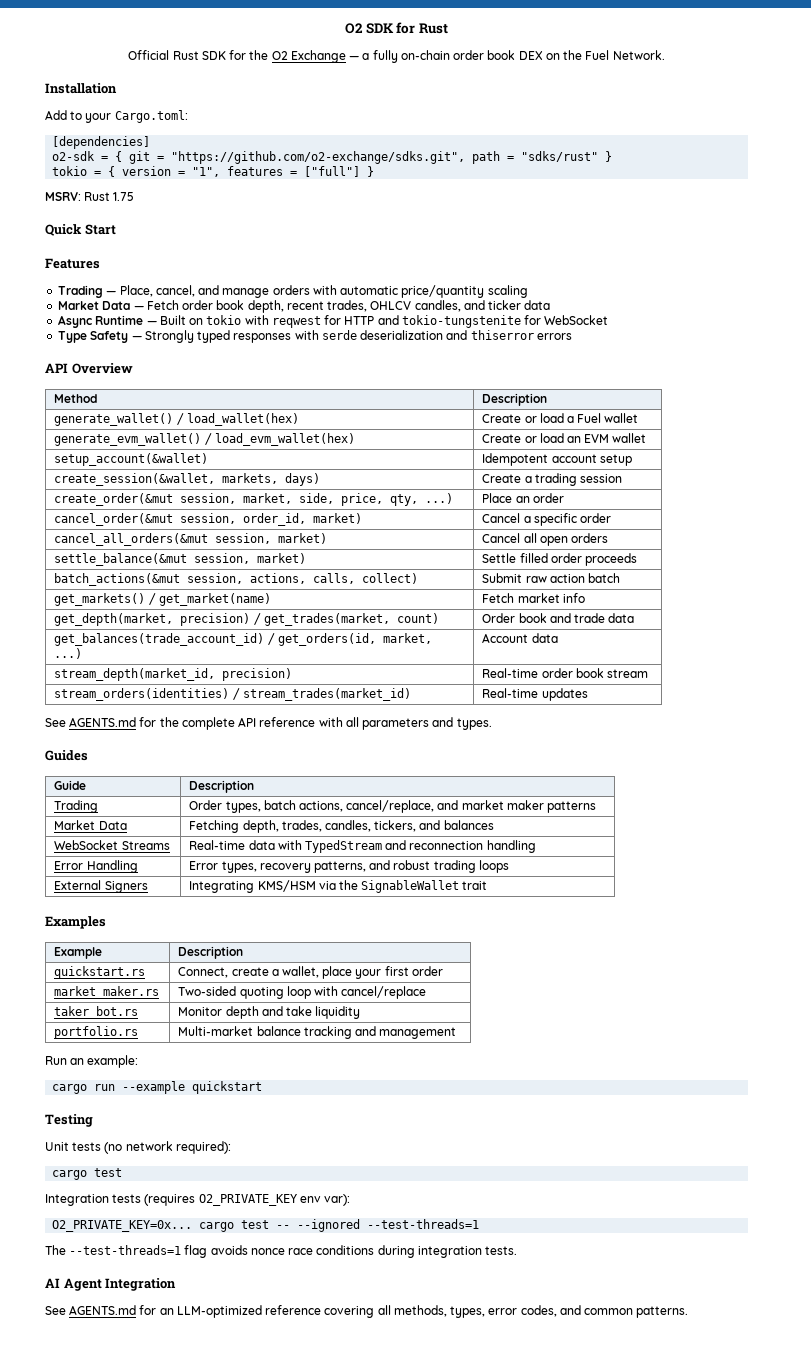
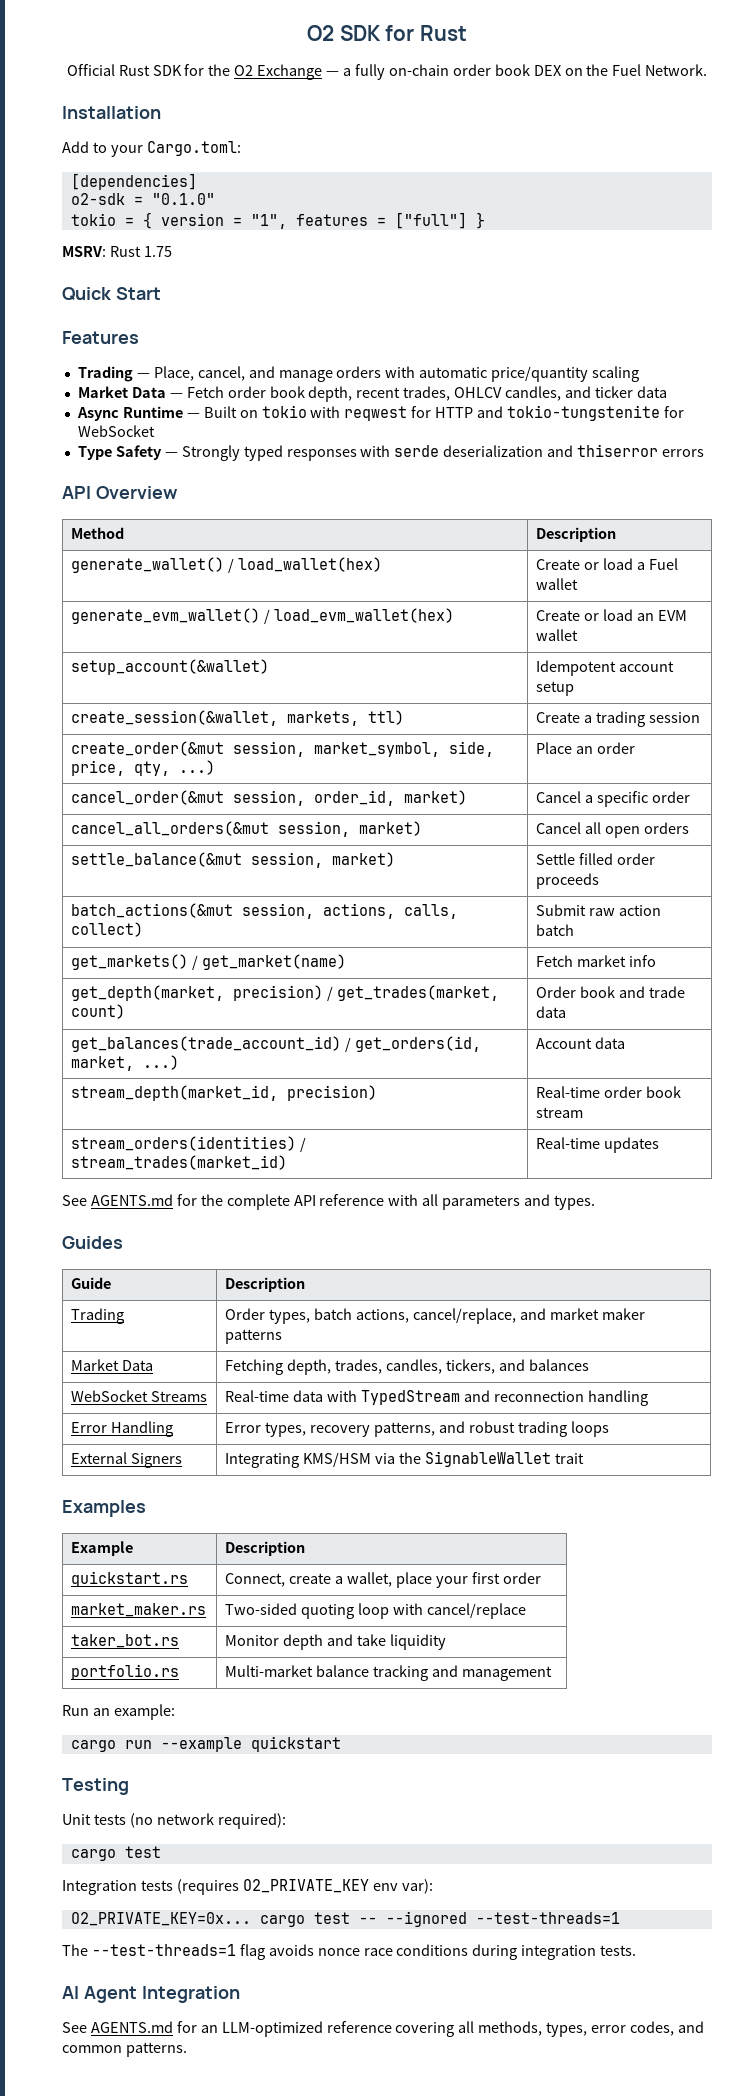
- o2-sdk = { git = "https://github.com/o2-exchange/sdks.git", path = "sdks/rust" }
+ o2-sdk = "0.1.0"
- create_session(&wallet, markets, days) | Create a trading session
+ create_session(&wallet, markets, ttl) | Create a trading session
- create_order(&mut session, market, side, price, qty, ...) | Place an order
+ create_order(&mut session, market_symbol, side, price, qty, ...) | Place an order

